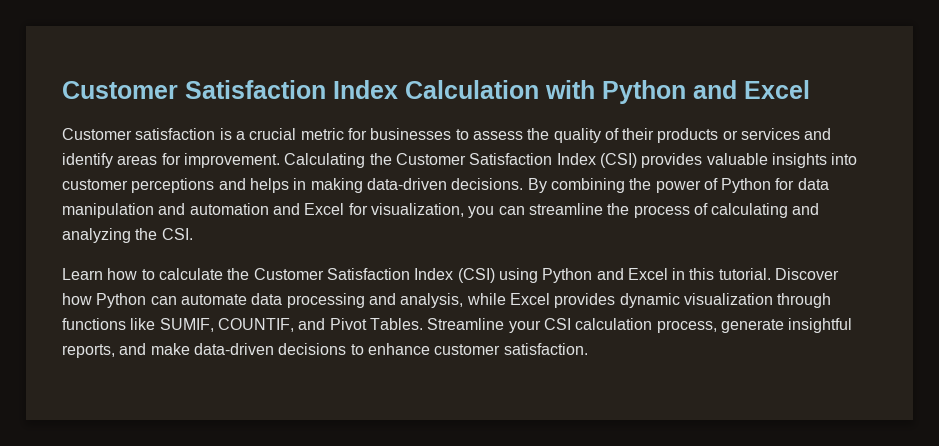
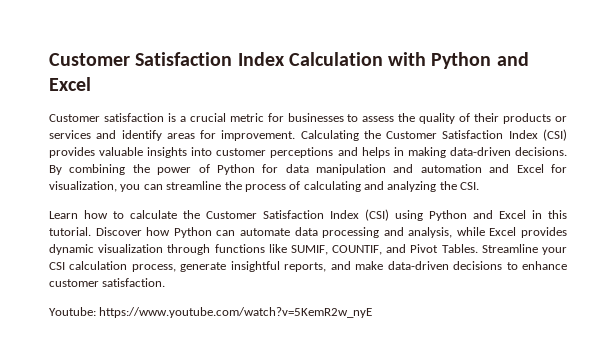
+ Youtube: https://www.youtube.com/watch?v=5KemR2w_nyE

